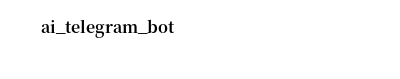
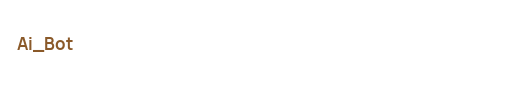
- ai_telegram_bot
+ Ai_Bot

